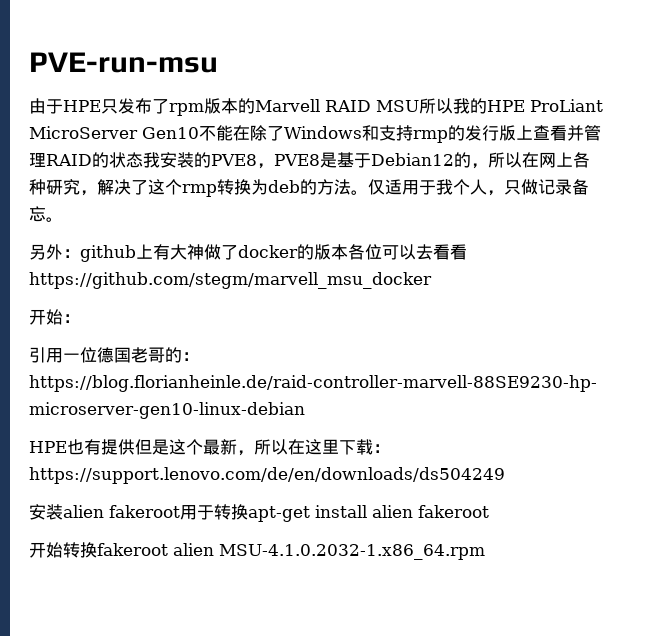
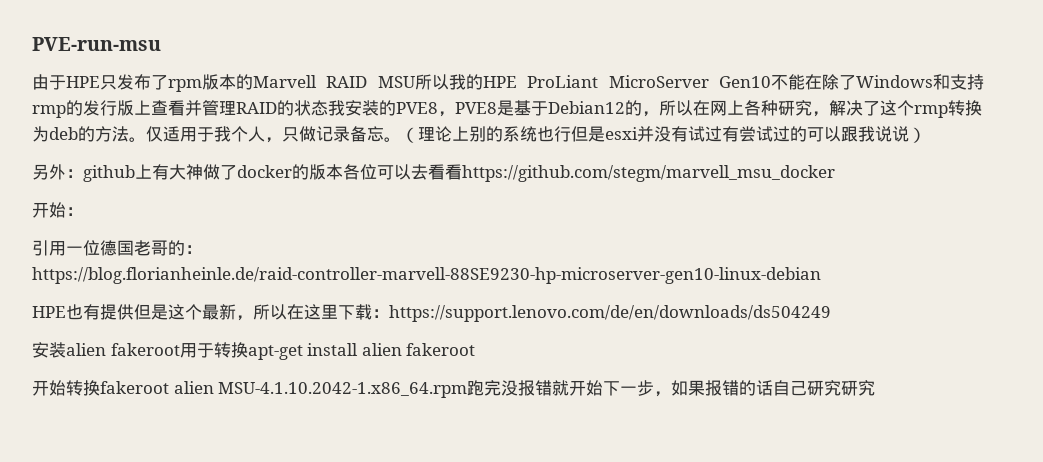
+ （理论上别的系统也行但是esxi并没有试过有尝试过的可以跟我说说）
- 开始转换fakeroot alien MSU-4.1.0.2032-1.x86_64.rpm
+ 开始转换fakeroot alien MSU-4.1.10.2042-1.x86_64.rpm跑完没报错就开始下一步，如果报错的话自己研究研究

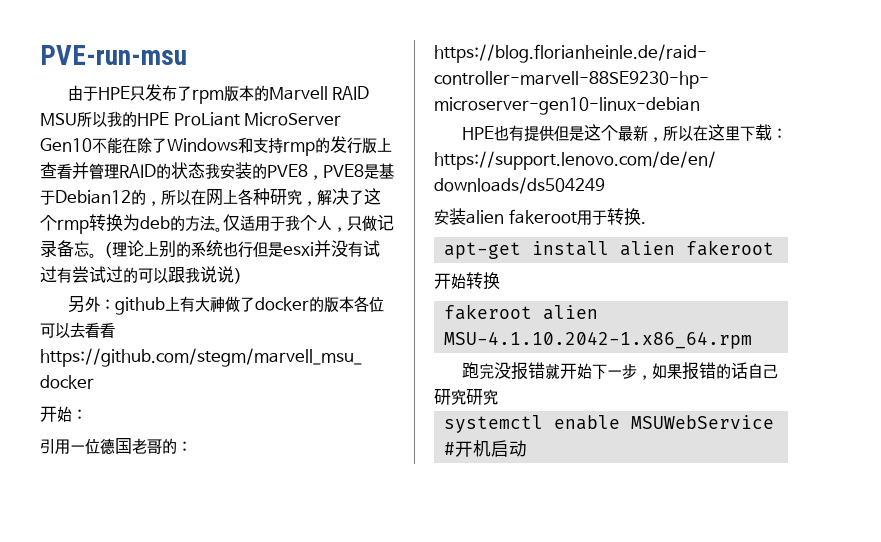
- 安装alien fakeroot用于转换apt-get install alien fakeroot
+ 安装alien fakeroot用于转换.
+ apt-get install alien fakeroot
- 开始转换fakeroot alien MSU-4.1.10.2042-1.x86_64.rpm跑完没报错就开始下一步，如果报错的话自己研究研究
+ 开始转换
+ fakeroot alien MSU-4.1.10.2042-1.x86_64.rpm
+ 跑完没报错就开始下一步，如果报错的话自己研究研究
+ systemctl enable MSUWebService #开机启动

